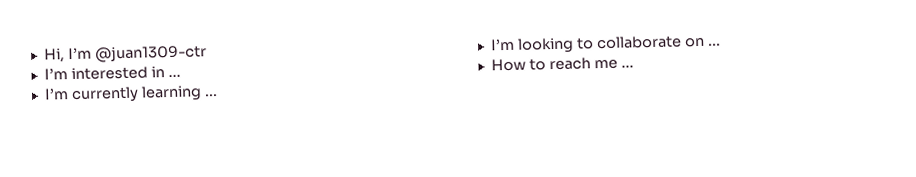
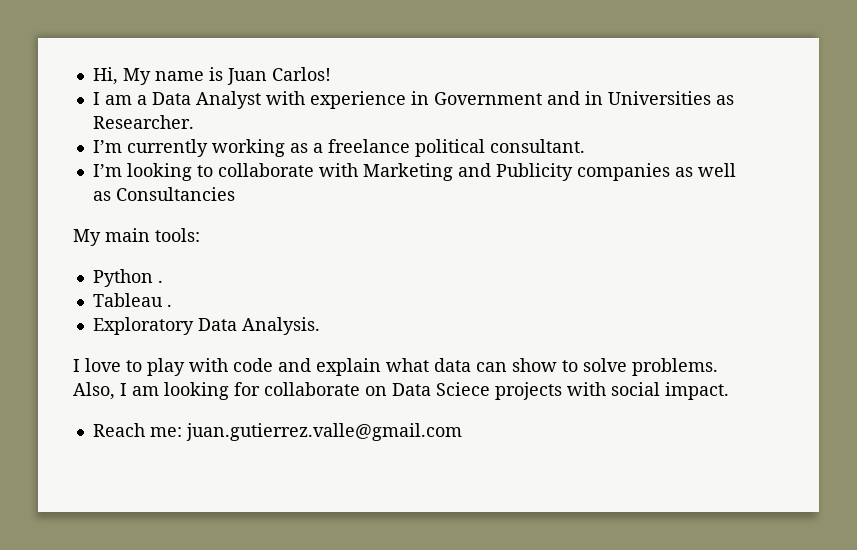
- Hi, I’m @juan1309-ctr
- I’m interested in ...
- I’m currently learning ...
- I’m looking to collaborate on ...
- How to reach me ...
+ Hi, My name is Juan Carlos!
+ I am a Data Analyst with experience in Government and in Universities as Researcher.
+ I’m currently working as a freelance political consultant.
+ I’m looking to collaborate with Marketing and Publicity companies as well as Consultancies
+ My main tools:
+ Python .
+ Tableau .
+ Exploratory Data Analysis.
+ I love to play with code and explain what data can show to solve problems. Also, I am looking for collaborate on Data Sciece projects with social impact.
+ Reach me: juan.gutierrez.valle@gmail.com

